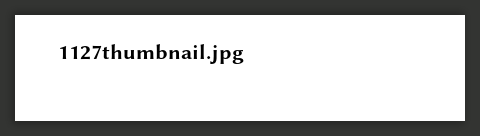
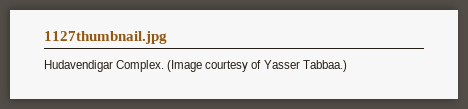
+ Hudavendigar Complex. (Image courtesy of Yasser Tabbaa.)

